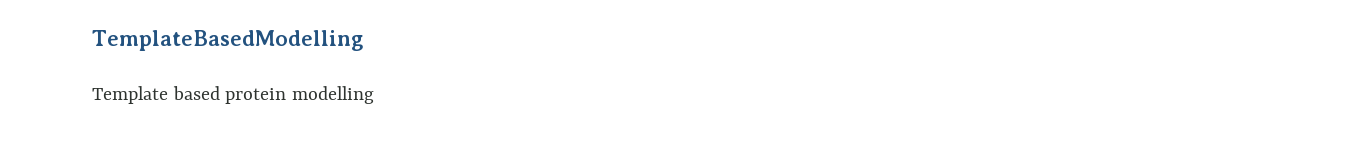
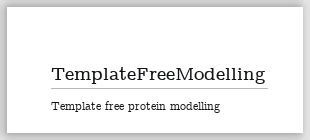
- TemplateBasedModelling
+ TemplateFreeModelling
- Template based protein modelling
+ Template free protein modelling

